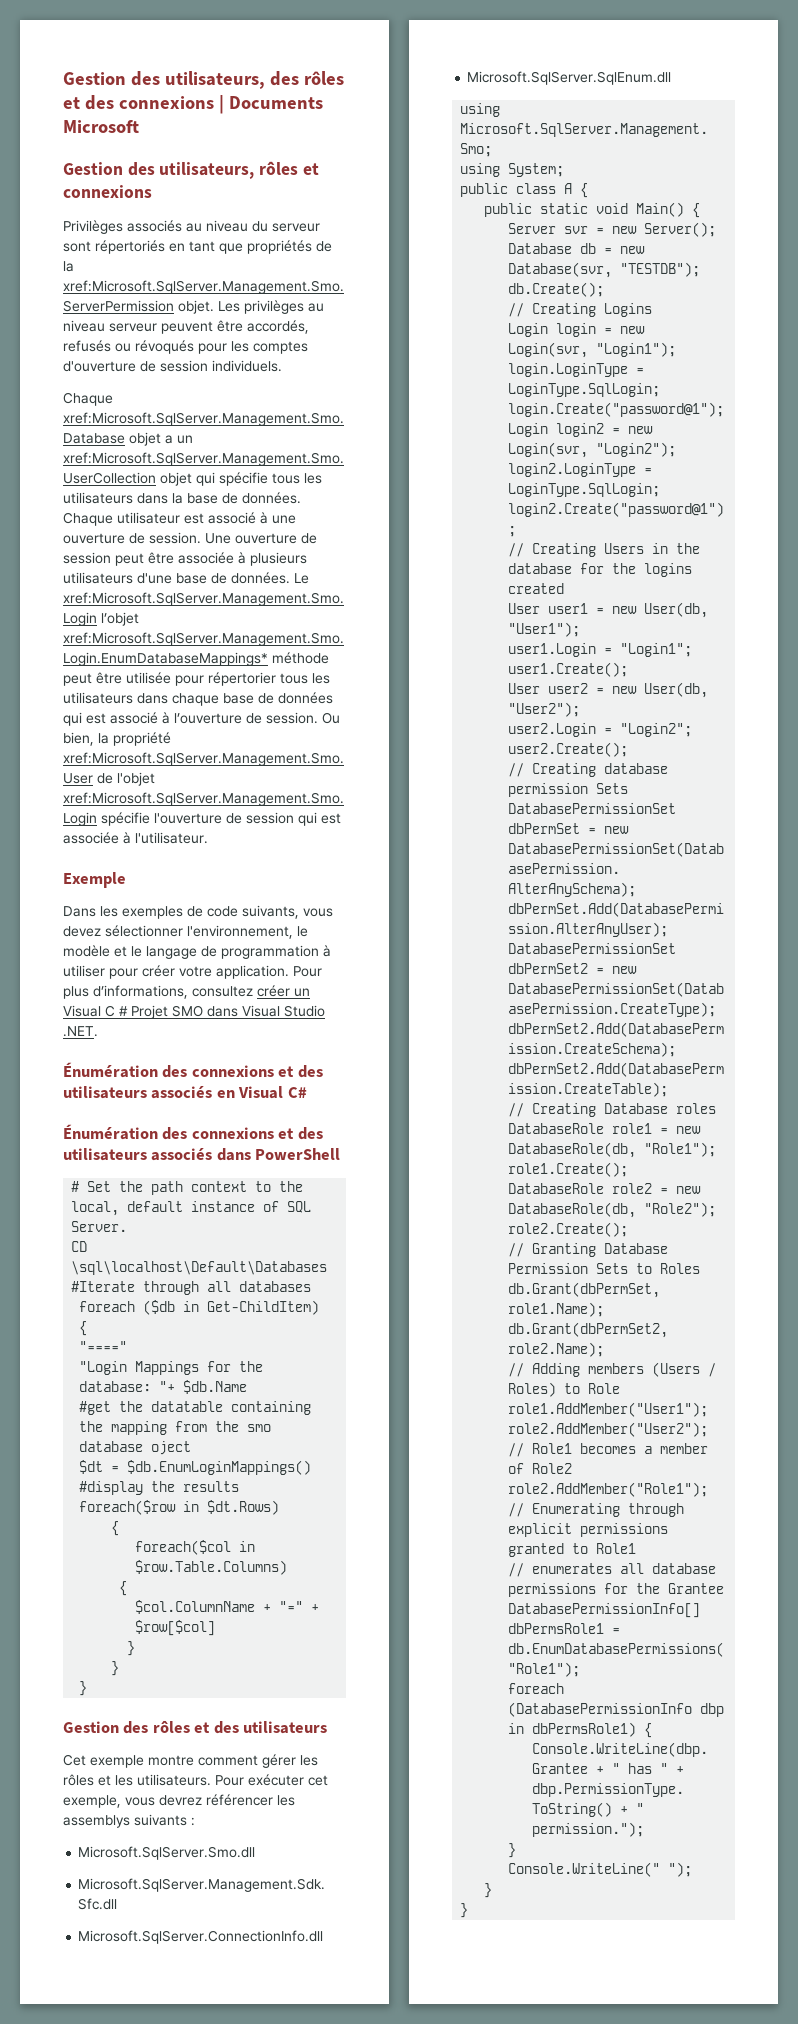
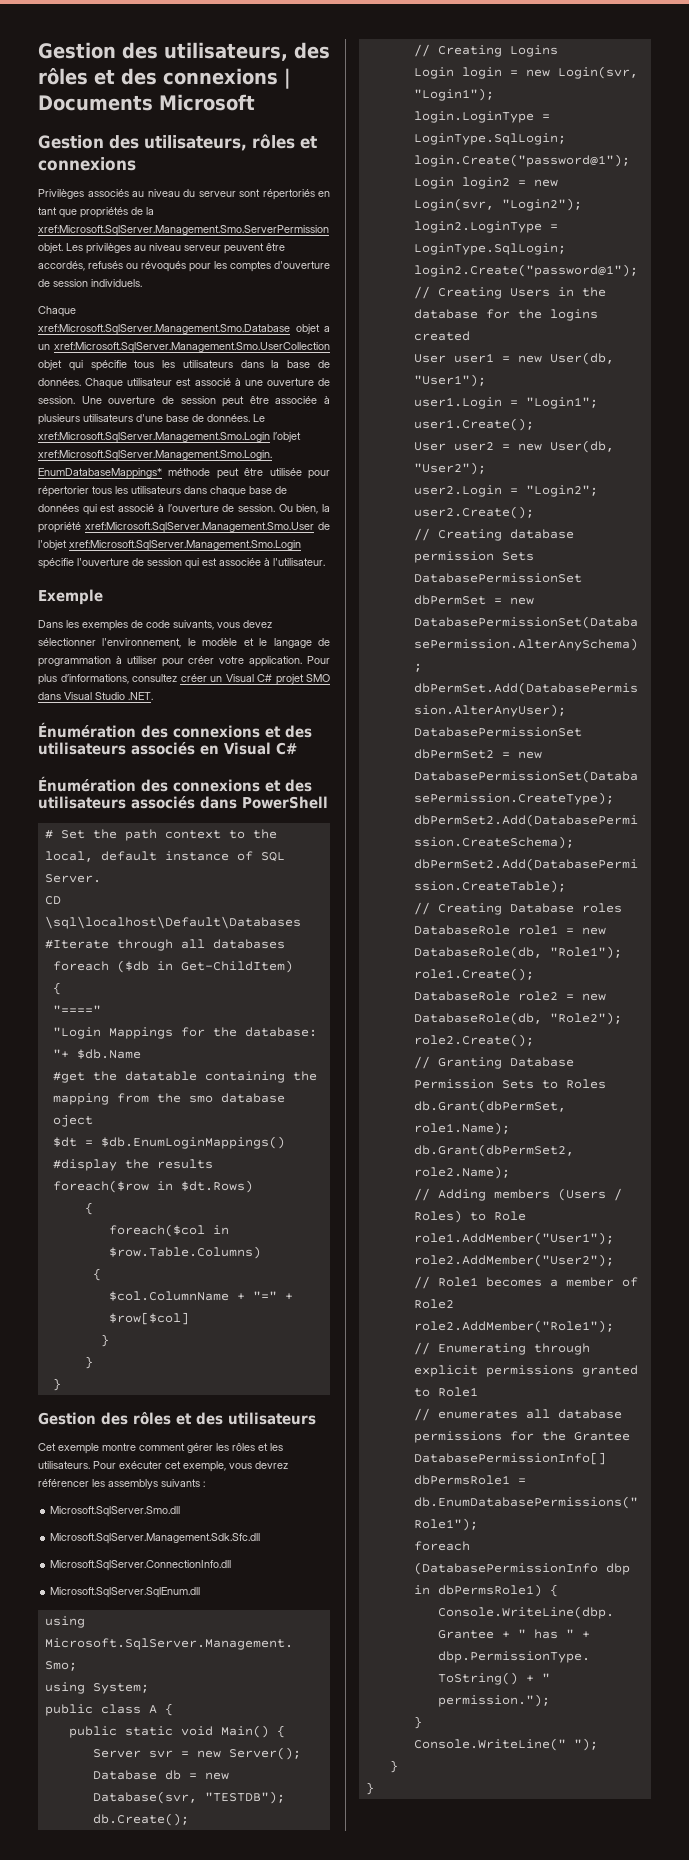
- Pour plus d’informations, consultez créer un Visual C # Projet SMO dans Visual Studio .NET.
+ Pour plus d’informations, consultez créer un Visual C# projet SMO dans Visual Studio .NET.

